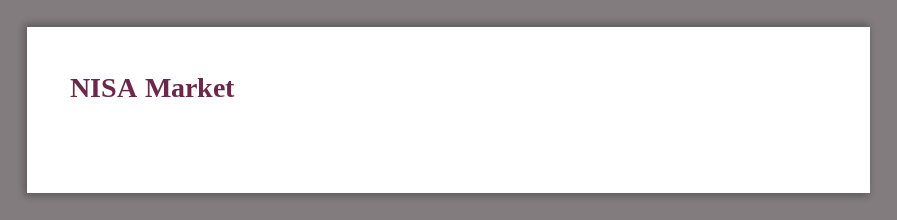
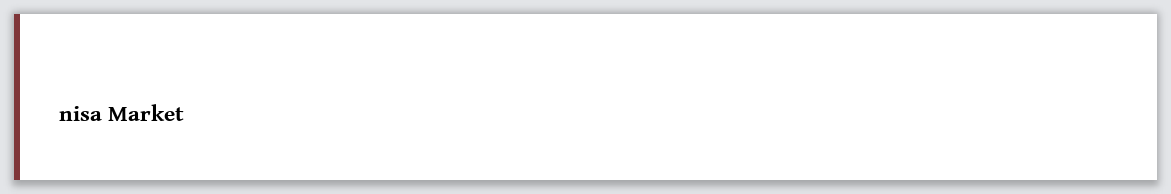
- NISA Market
+ nisa Market

